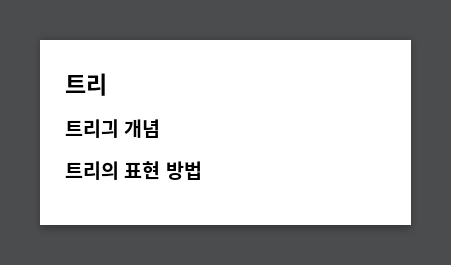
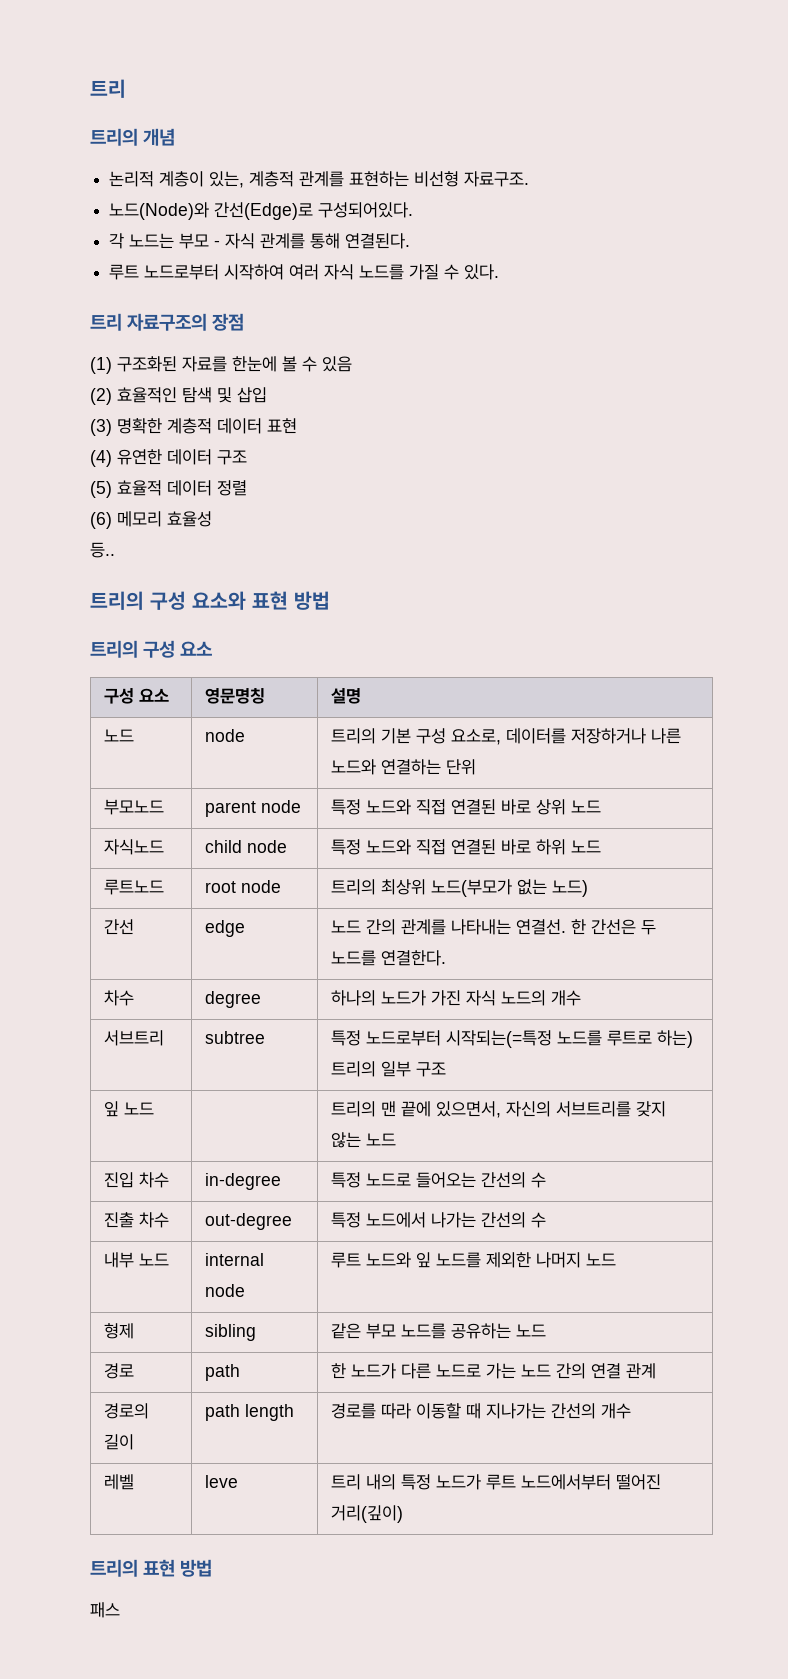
- 트리긔 개념
+ 트리의 개념
+ 논리적 계층이 있는, 계층적 관계를 표현하는 비선형 자료구조.
+ 노드(Node)와 간선(Edge)로 구성되어있다.
+ 각 노드는 부모 - 자식 관계를 통해 연결된다.
+ 루트 노드로부터 시작하여 여러 자식 노드를 가질 수 있다.
+ 트리 자료구조의 장점
+ (1) 구조화된 자료를 한눈에 볼 수 있음
+ (2) 효율적인 탐색 및 삽입
+ (3) 명확한 계층적 데이터 표현
+ (4) 유연한 데이터 구조
+ (5) 효율적 데이터 정렬
+ (6) 메모리 효율성
+ 등..
+ 트리의 구성 요소와 표현 방법
+ 트리의 구성 요소
+ 구성 요소 | 영문명칭 | 설명
+ 노드 | node | 트리의 기본 구성 요소로, 데이터를 저장하거나 나른 노드와 연결하는 단위
+ 부모노드 | parent node | 특정 노드와 직접 연결된 바로 상위 노드
+ 자식노드 | child node | 특정 노드와 직접 연결된 바로 하위 노드
+ 루트노드 | root node | 트리의 최상위 노드(부모가 없는 노드)
+ 간선 | edge | 노드 간의 관계를 나타내는 연결선. 한 간선은 두 노드를 연결한다.
+ 차수 | degree | 하나의 노드가 가진 자식 노드의 개수
+ 서브트리 | subtree | 특정 노드로부터 시작되는(=특정 노드를 루트로 하는) 트리의 일부 구조
+ 잎 노드 | | 트리의 맨 끝에 있으면서, 자신의 서브트리를 갖지 않는 노드
+ 진입 차수 | in-degree | 특정 노드로 들어오는 간선의 수
+ 진출 차수 | out-degree | 특정 노드에서 나가는 간선의 수
+ 내부 노드 | internal node | 루트 노드와 잎 노드를 제외한 나머지 노드
+ 형제 | sibling | 같은 부모 노드를 공유하는 노드
+ 경로 | path | 한 노드가 다른 노드로 가는 노드 간의 연결 관계
+ 경로의 길이 | path length | 경로를 따라 이동할 때 지나가는 간선의 개수
+ 레벨 | leve | 트리 내의 특정 노드가 루트 노드에서부터 떨어진 거리(깊이)
+ 패스

